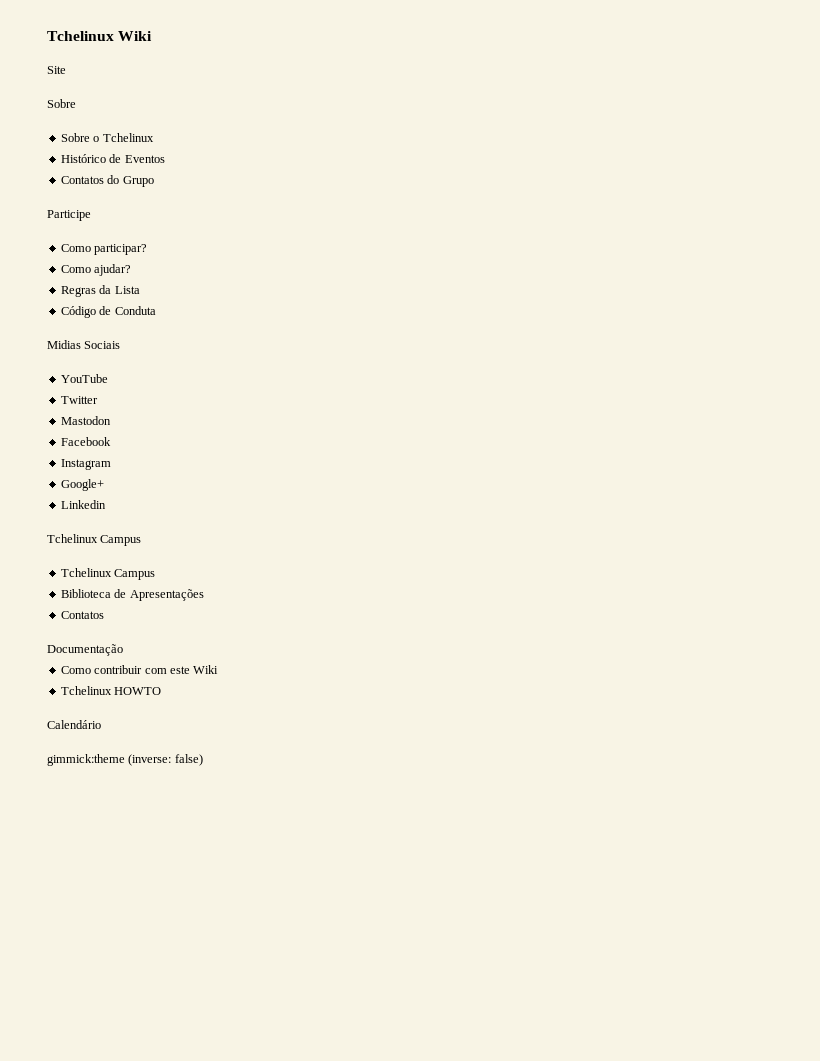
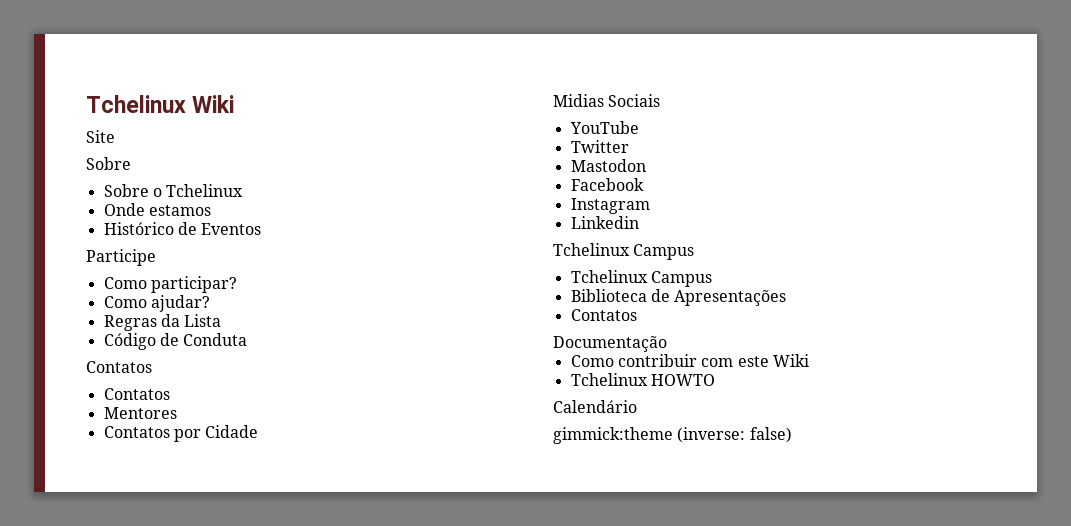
+ Onde estamos
- Contatos do Grupo
  Código de Conduta
+ Contatos
+ Contatos
+ Mentores
+ Contatos por Cidade
- Google+

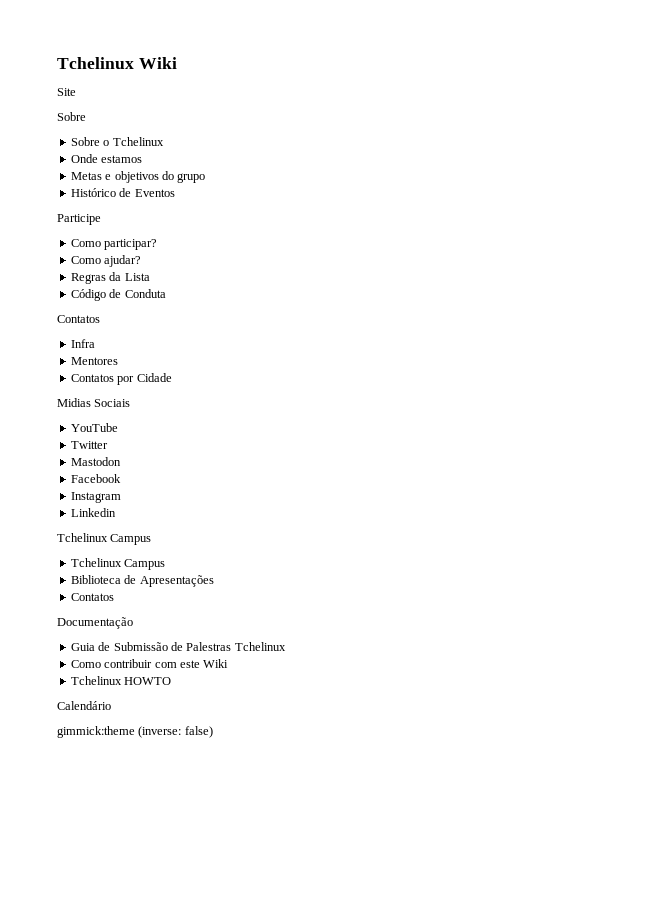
+ Metas e objetivos do grupo
  Código de Conduta
  Contatos
- Contatos
+ Infra
+ Guia de Submissão de Palestras Tchelinux

